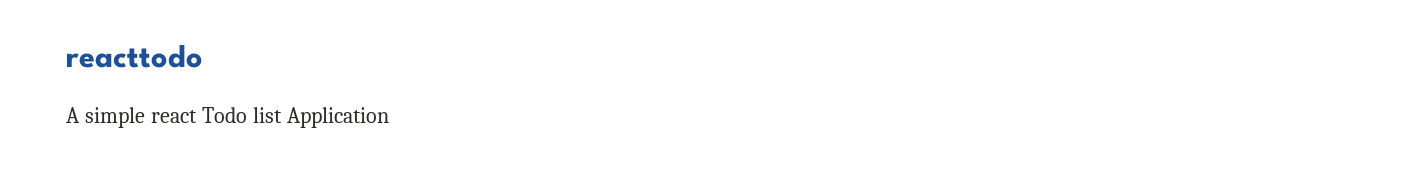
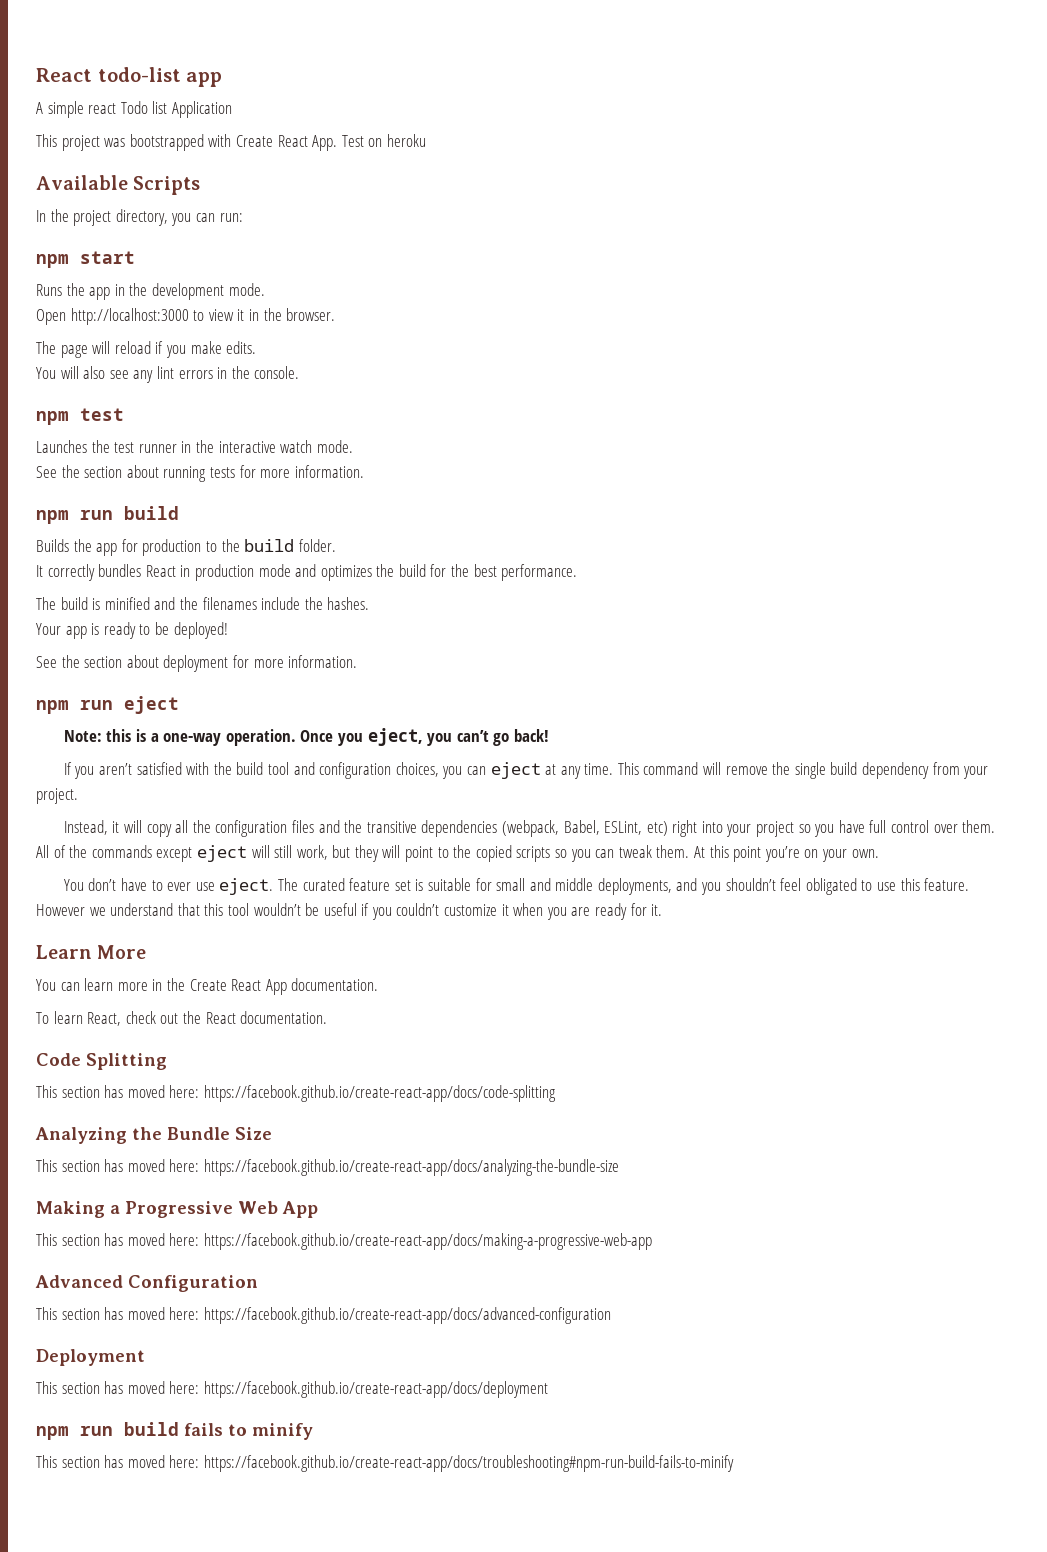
- reacttodo
+ React todo-list app
+ This project was bootstrapped with Create React App. Test on heroku
+ Available Scripts
+ In the project directory, you can run:
+ npm start
+ Runs the app in the development mode.
+ Open http://localhost:3000 to view it in the browser.
+ The page will reload if you make edits.
+ You will also see any lint errors in the console.
+ npm test
+ Launches the test runner in the interactive watch mode.
+ See the section about running tests for more information.
+ npm run build
+ Builds the app for production to the build folder.
+ It correctly bundles React in production mode and optimizes the build for the best performance.
+ The build is minified and the filenames include the hashes.
+ Your app is ready to be deployed!
+ See the section about deployment for more information.
+ npm run eject
+ Note: this is a one-way operation. Once you eject, you can’t go back!
+ If you aren’t satisfied with the build tool and configuration choices, you can eject at any time. This command will remove the single build dependency from your project.
+ Instead, it will copy all the configuration files and the transitive dependencies (webpack, Babel, ESLint, etc) right into your project so you have full control over them. All of the commands except eject will still work, but they will point to the copied scripts so you can tweak them. At this point you’re on your own.
+ You don’t have to ever use eject. The curated feature set is suitable for small and middle deployments, and you shouldn’t feel obligated to use this feature. However we understand that this tool wouldn’t be useful if you couldn’t customize it when you are ready for it.
+ Learn More
+ You can learn more in the Create React App documentation.
+ To learn React, check out the React documentation.
+ Code Splitting
+ This section has moved here: https://facebook.github.io/create-react-app/docs/code-splitting
+ Analyzing the Bundle Size
+ This section has moved here: https://facebook.github.io/create-react-app/docs/analyzing-the-bundle-size
+ Making a Progressive Web App
+ This section has moved here: https://facebook.github.io/create-react-app/docs/making-a-progressive-web-app
+ Advanced Configuration
+ This section has moved here: https://facebook.github.io/create-react-app/docs/advanced-configuration
+ Deployment
+ This section has moved here: https://facebook.github.io/create-react-app/docs/deployment
+ npm run build fails to minify
+ This section has moved here: https://facebook.github.io/create-react-app/docs/troubleshooting#npm-run-build-fails-to-minify

